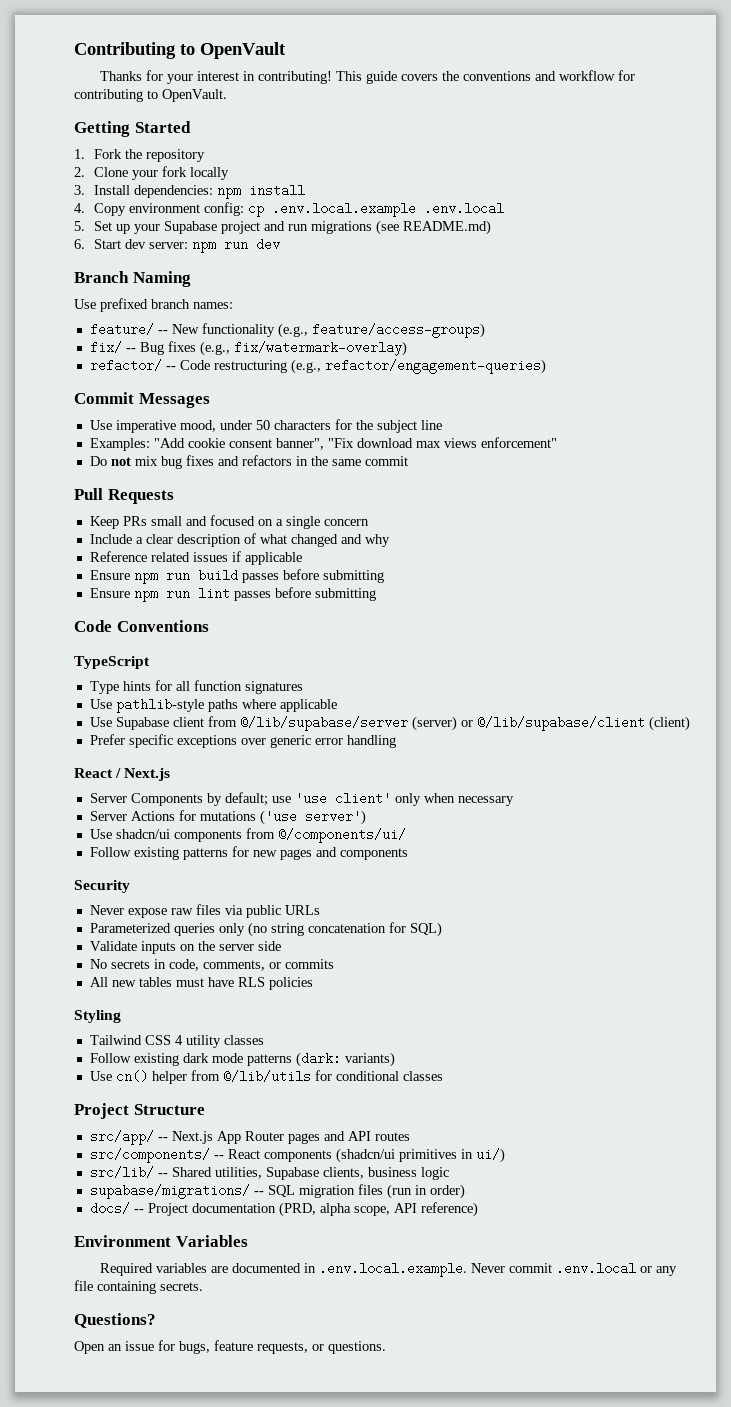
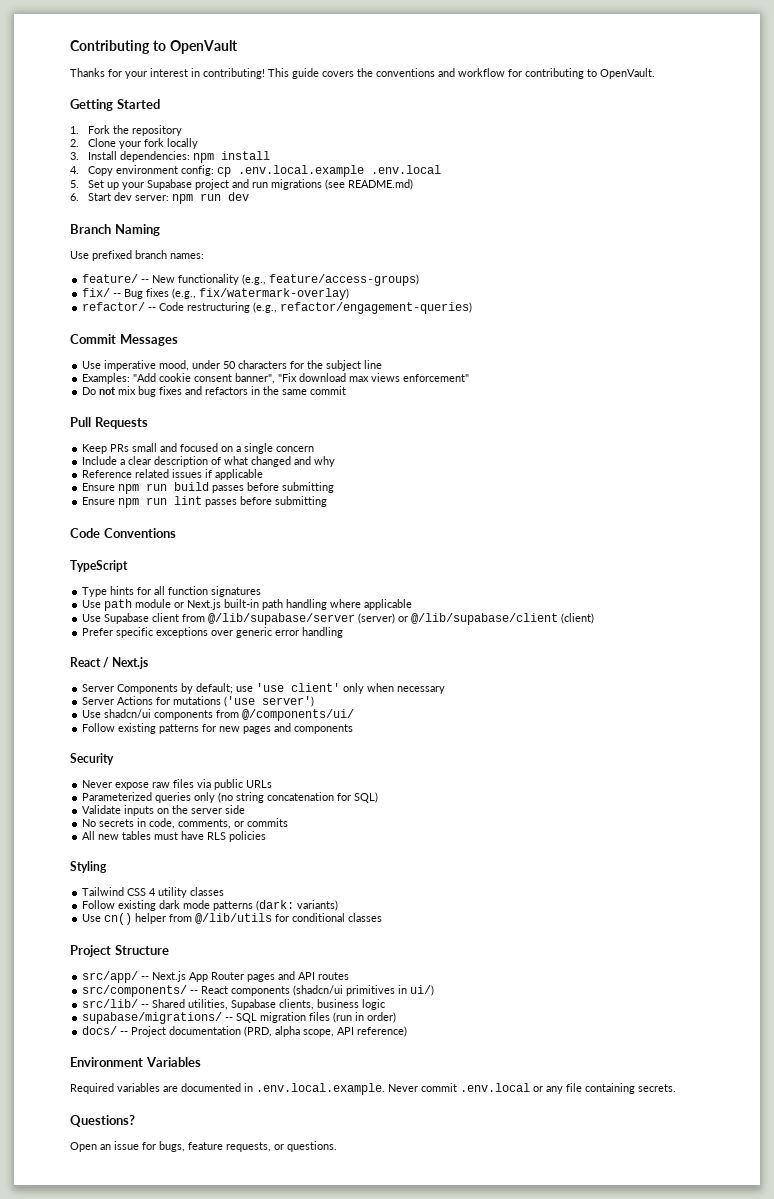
- Use pathlib-style paths where applicable
+ Use path module or Next.js built-in path handling where applicable

